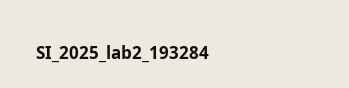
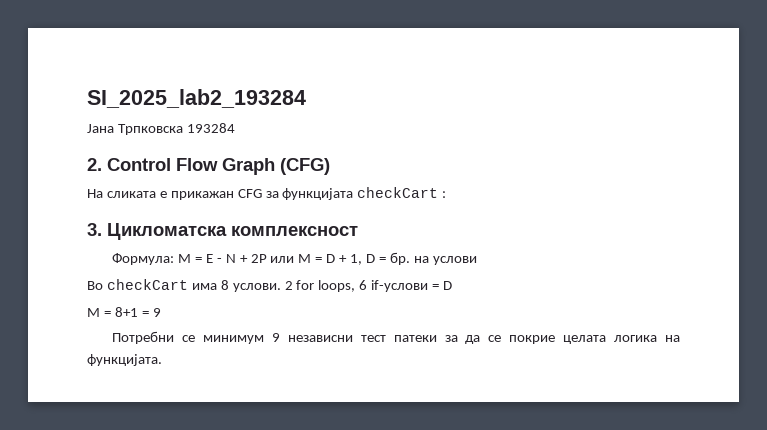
+ Јана Трпковска 193284
+ 2. Control Flow Graph (CFG)
+ На сликата е прикажан CFG за функцијата checkCart :
+ 3. Цикломатска комплексност
+ Формула: M = E - N + 2P или M = D + 1, D = бр. на услови
+ Во checkCart има 8 услови. 2 for loops, 6 if-услови = D
+ М = 8+1 = 9
+ Потребни се минимум 9 независни тест патеки за да се покрие целата логика на функцијата.

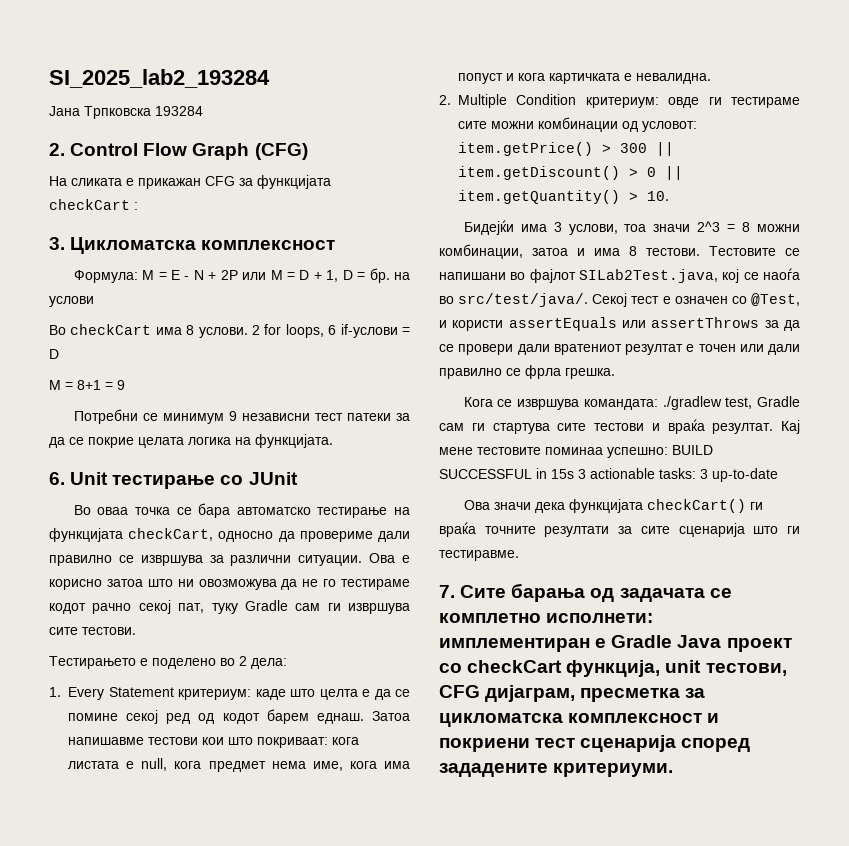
+ 6. Unit тестирање со JUnit
+ Во оваа точка се бара автоматско тестирање на функцијата checkCart, односно да провериме дали правилно се извршува за различни ситуации. Ова е корисно затоа што ни овозможува да не го тестираме кодот рачно секој пат, туку Gradle сам ги извршува сите тестови.
+ Тестирањето е поделено во 2 дела:
+ 1. Every Statement критериум: каде што целта е да се помине секој ред од кодот барем еднаш. Затоа напишавме тестови кои што покриваат: кога листата е null, кога предмет нема име, кога има попуст и кога картичката е невалидна.
+ 2. Multiple Condition критериум: овде ги тестираме сите можни комбинации од условот: item.getPrice() > 300 || item.getDiscount() > 0 || item.getQuantity() > 10.
+ Бидејќи има 3 услови, тоа значи 2^3 = 8 можни комбинации, затоа и има 8 тестови. Тестовите се напишани во фајлот SILab2Test.java, кој се наоѓа во src/test/java/. Секој тест е означен со @Test, и користи assertEquals или assertThrows за да се провери дали вратениот резултат е точен или дали правилно се фрла грешка.
+ Кога се извршува командата: ./gradlew test, Gradle сам ги стартува сите тестови и враќа резултат. Кај мене тестовите поминаа успешно: BUILD SUCCESSFUL in 15s 3 actionable tasks: 3 up-to-date
+ Ова значи дека функцијата checkCart() ги враќа точните резултати за сите сценарија што ги тестиравме.
+ 7. Сите барања од задачата се комплетно исполнети: имплементиран е Gradle Java проект со checkCart функција, unit тестови, CFG дијаграм, пресметка за цикломатска комплексност и покриени тест сценарија според зададените критериуми.

